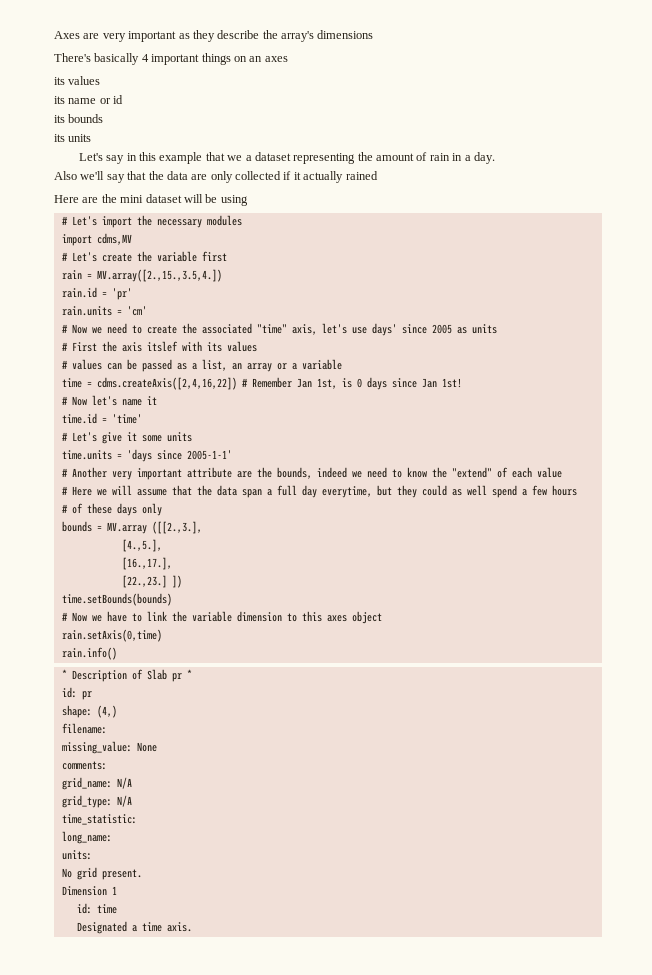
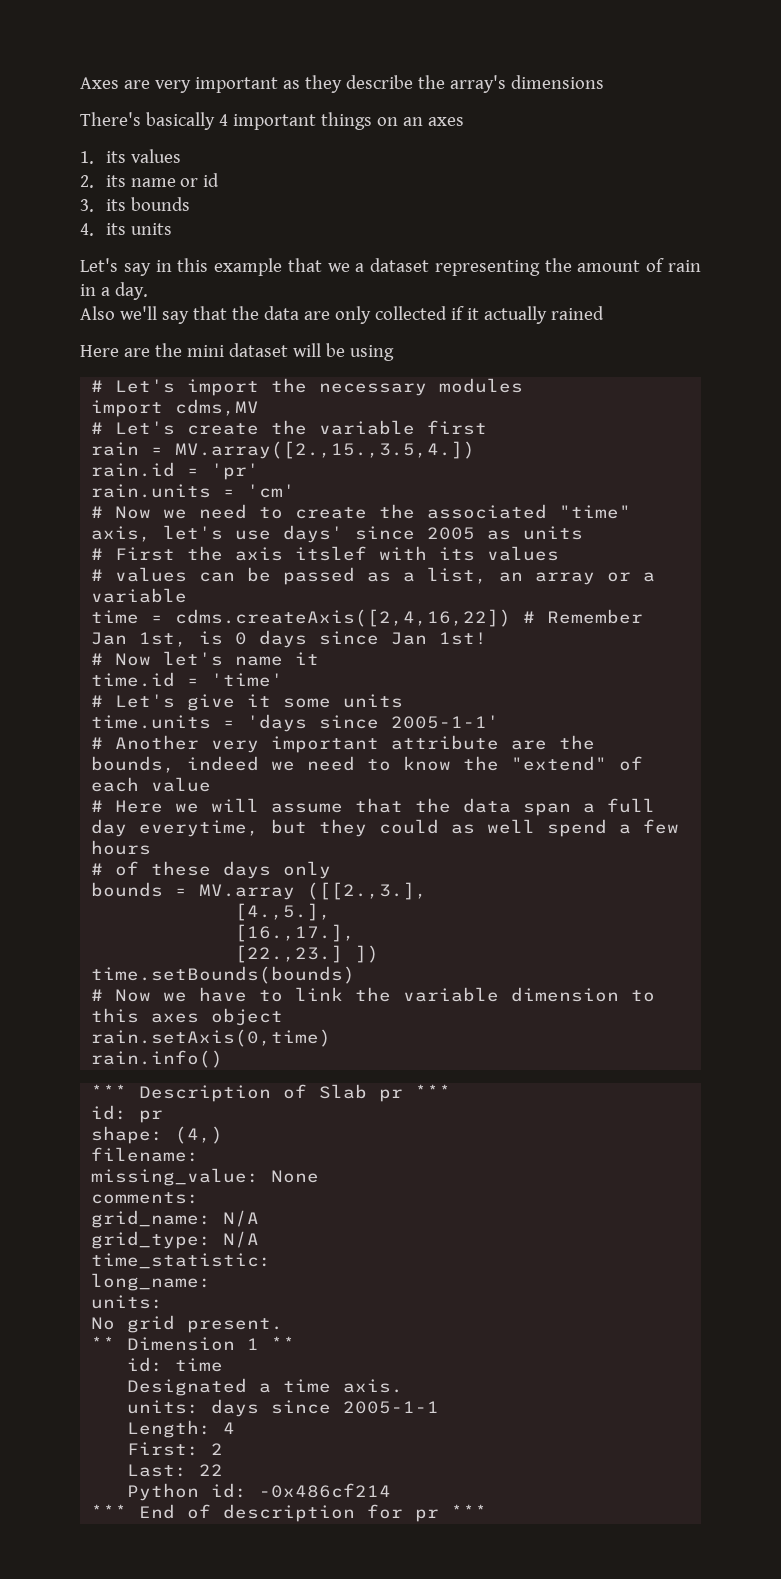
  There's basically 4 important things on an axes
- its values
- its name or id
+ 1. its values
+ 2. its name or id
- its bounds
+ 3. its bounds
- its units
+ 4. its units
- * Description of Slab pr *
+ *** Description of Slab pr ***
- Dimension 1
+ ** Dimension 1 **
+ units: days since 2005-1-1
+ Length: 4
+ First: 2
+ Last: 22
+ Python id: -0x486cf214
+ *** End of description for pr ***

